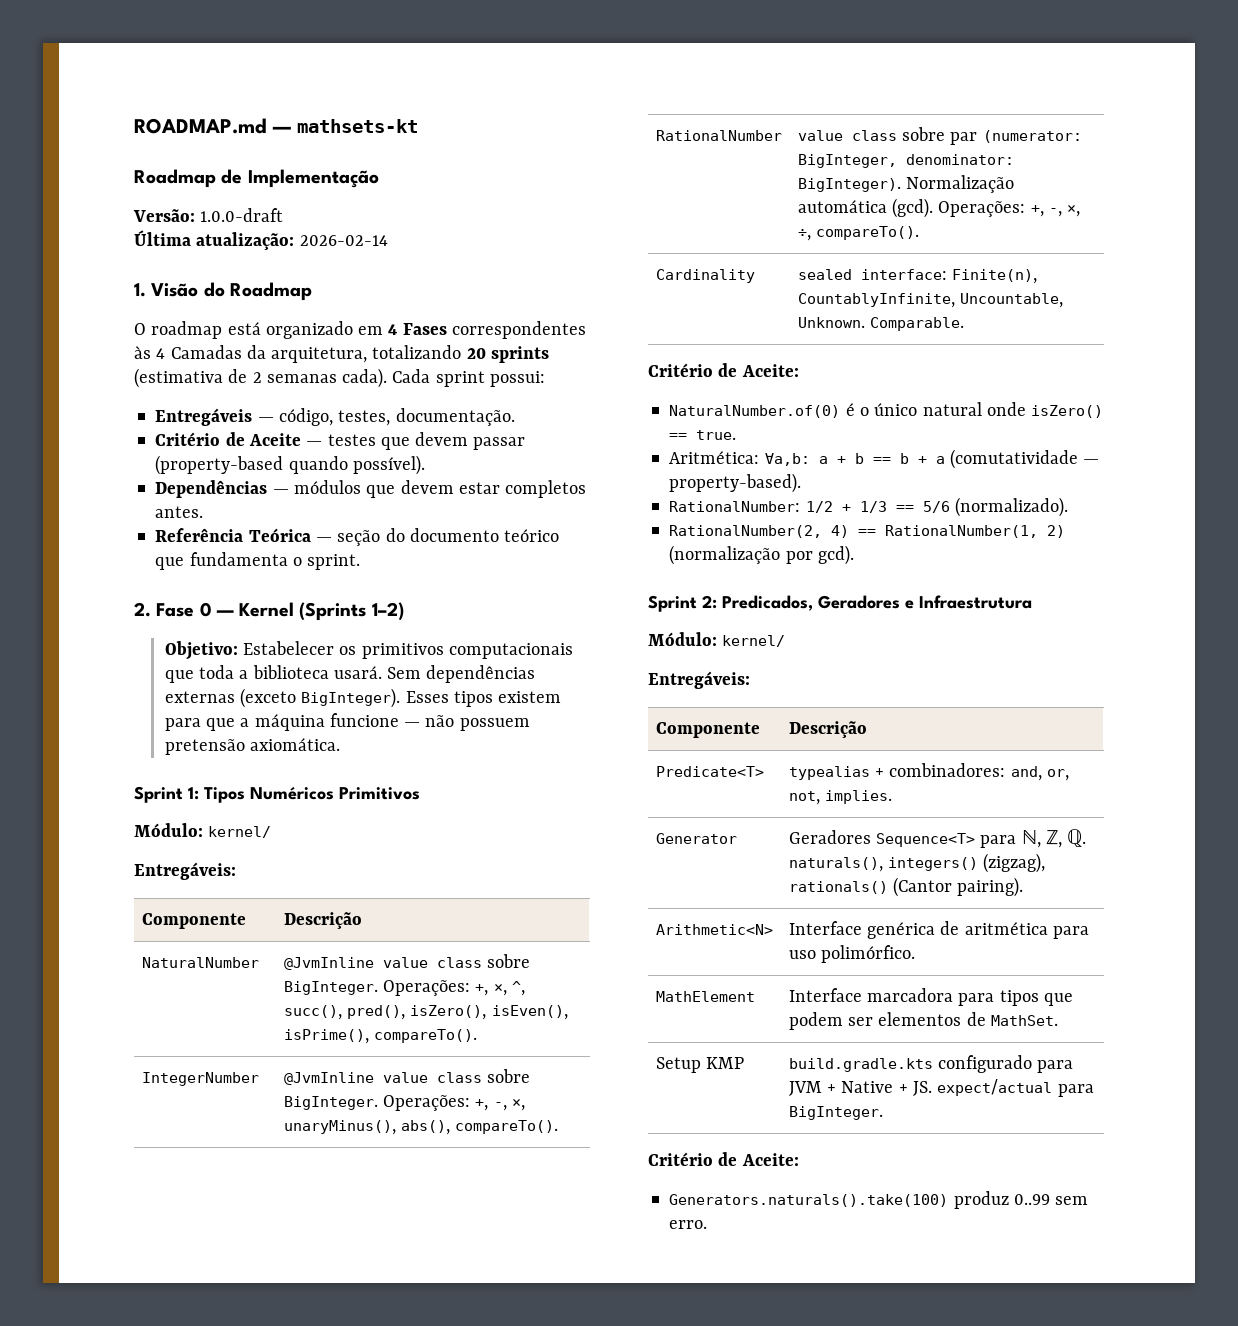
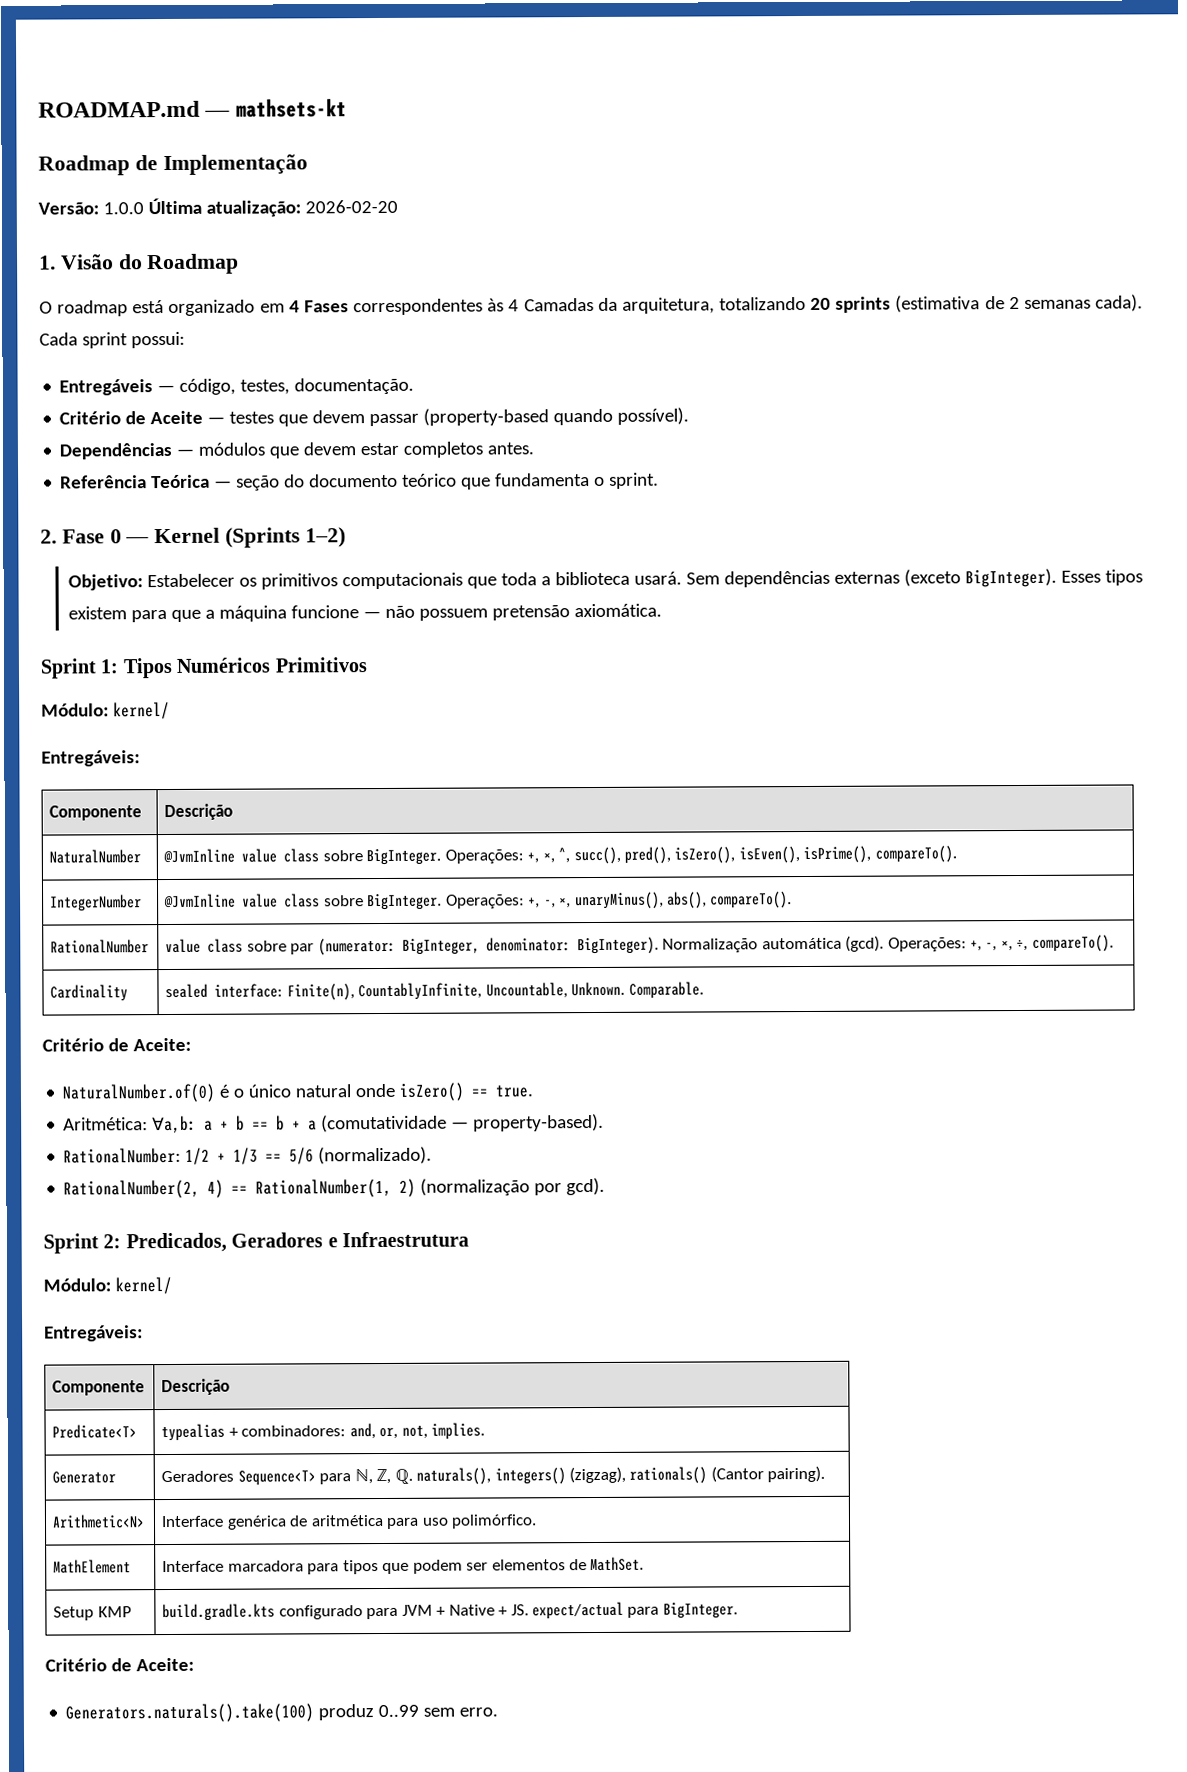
- Versão: 1.0.0-draft
- Última atualização: 2026-02-14
+ Versão: 1.0.0 Última atualização: 2026-02-20

